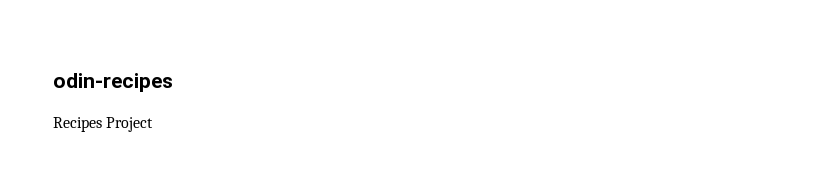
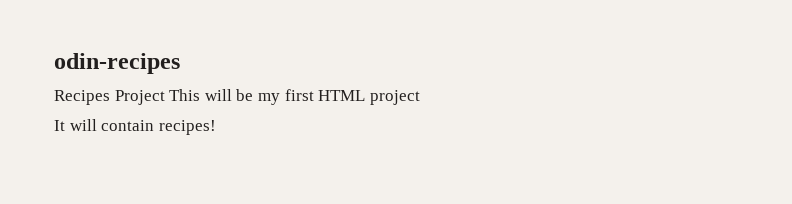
- Recipes Project
+ Recipes Project This will be my first HTML project
+ It will contain recipes!

